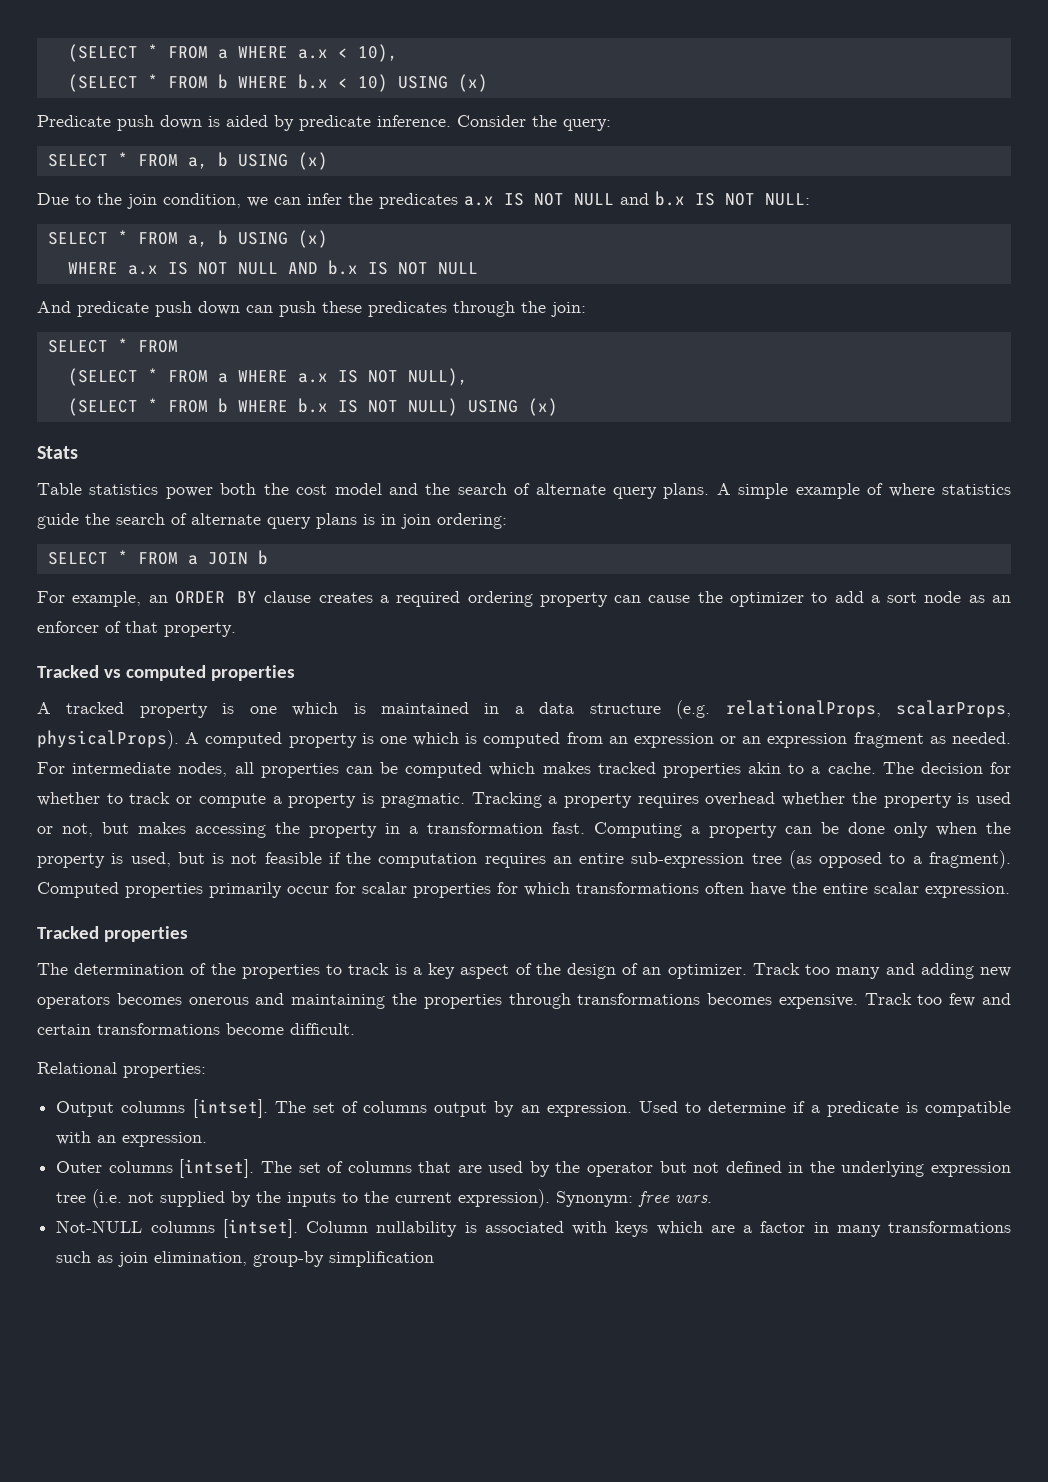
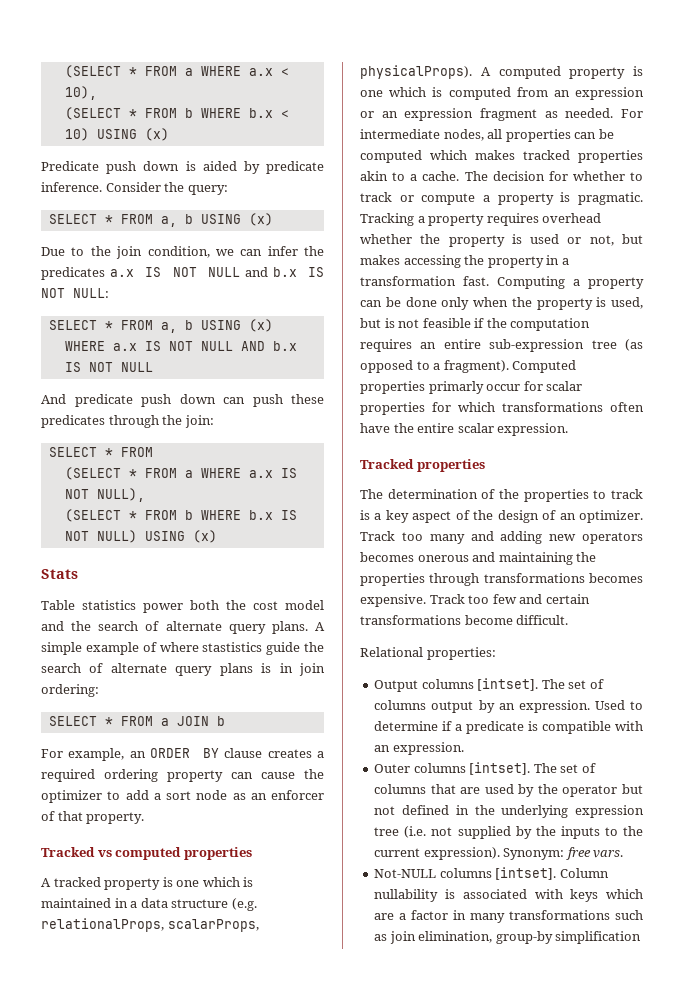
- A simple example of where statistics guide the search of alternate query plans is in join ordering:
+ A simple example of where stastistics guide the search of alternate query plans is in join ordering:
- Computed properties primarily occur for scalar properties for which transformations often have the entire scalar expression.
+ Computed properties primarly occur for scalar properties for which transformations often have the entire scalar expression.

